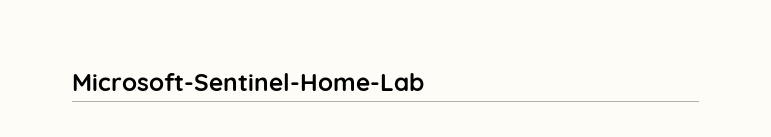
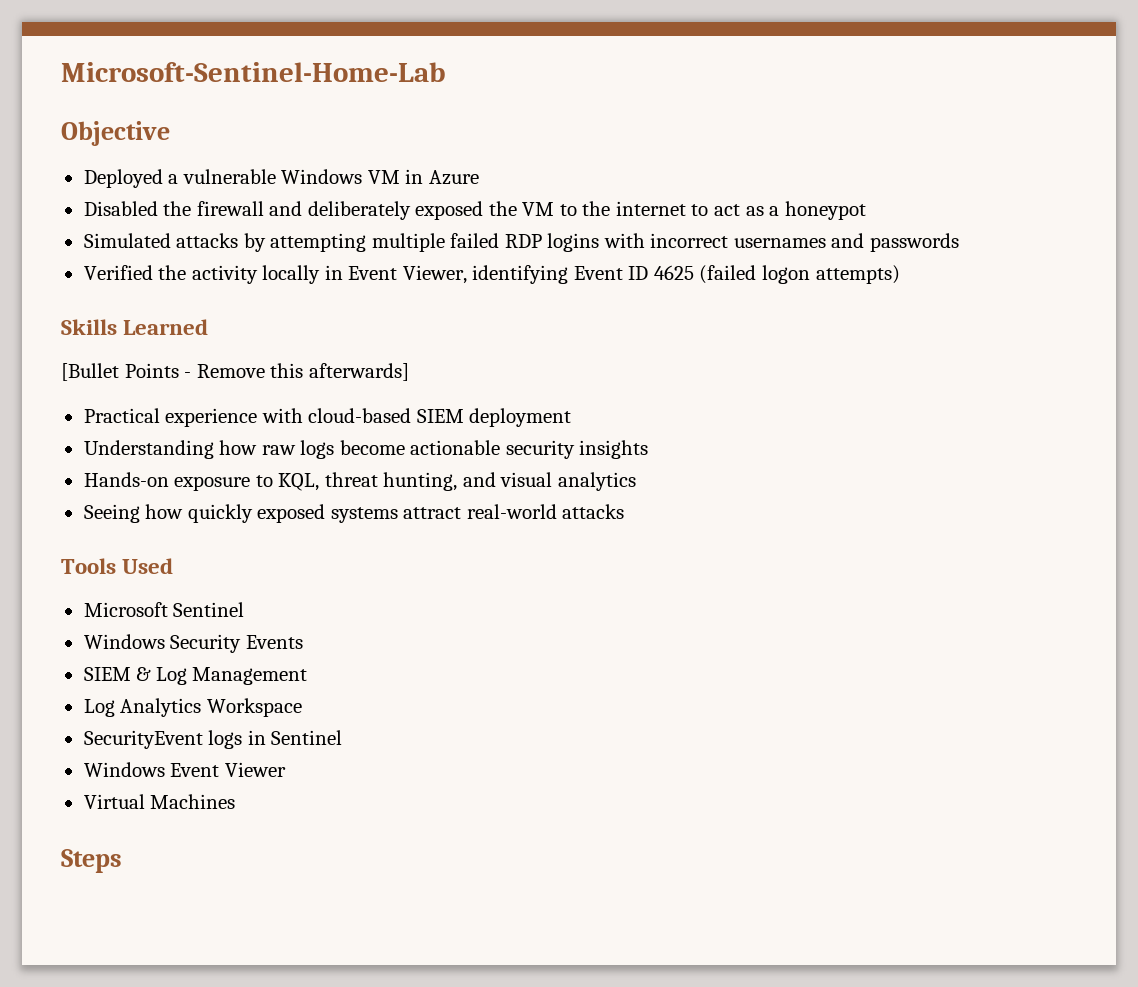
+ Objective
+ Deployed a vulnerable Windows VM in Azure
+ Disabled the firewall and deliberately exposed the VM to the internet to act as a honeypot
+ Simulated attacks by attempting multiple failed RDP logins with incorrect usernames and passwords
+ Verified the activity locally in Event Viewer, identifying Event ID 4625 (failed logon attempts)
+ Skills Learned
+ [Bullet Points - Remove this afterwards]
+ Practical experience with cloud-based SIEM deployment
+ Understanding how raw logs become actionable security insights
+ Hands-on exposure to KQL, threat hunting, and visual analytics
+ Seeing how quickly exposed systems attract real-world attacks
+ Tools Used
+ Microsoft Sentinel
+ Windows Security Events
+ SIEM & Log Management
+ Log Analytics Workspace
+ SecurityEvent logs in Sentinel
+ Windows Event Viewer
+ Virtual Machines
+ Steps

